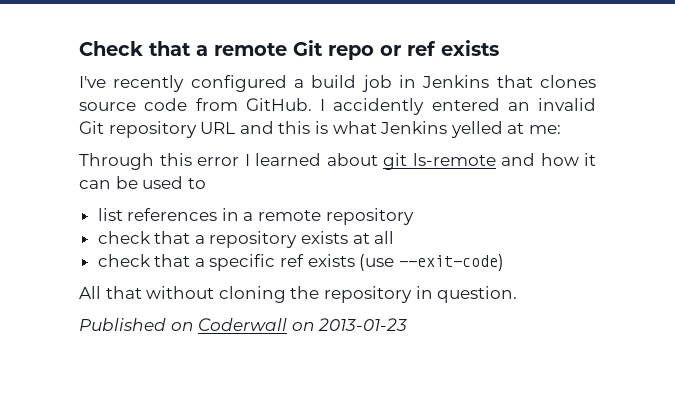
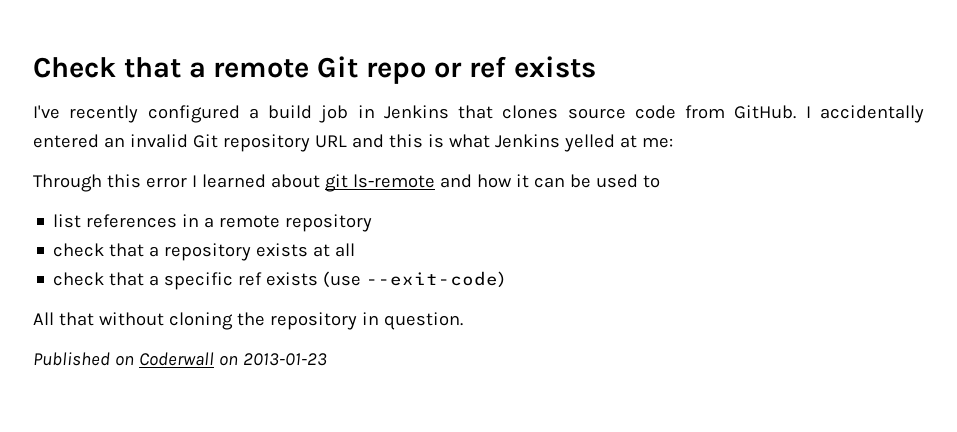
- I accidently entered an invalid Git repository URL and this is what Jenkins yelled at me:
+ I accidentally entered an invalid Git repository URL and this is what Jenkins yelled at me:

